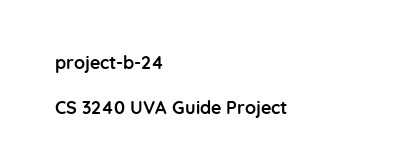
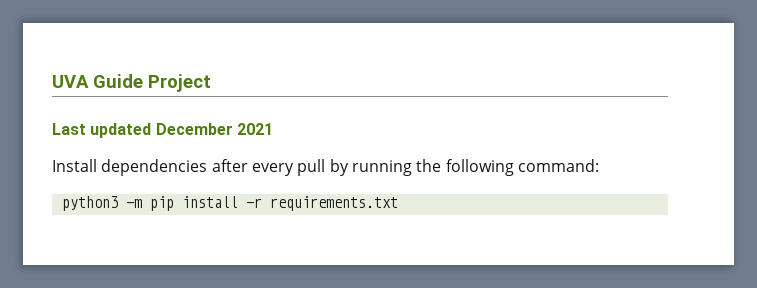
- project-b-24
- CS 3240 UVA Guide Project
+ UVA Guide Project
+ Last updated December 2021
+ Install dependencies after every pull by running the following command:
+ python3 -m pip install -r requirements.txt

